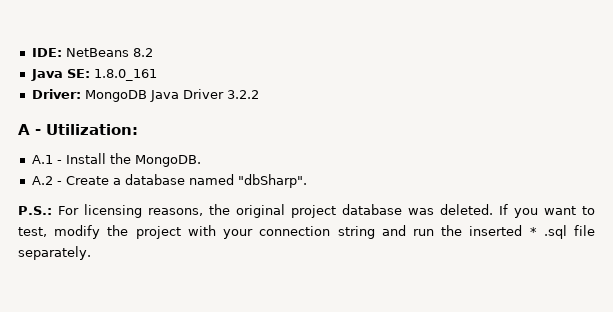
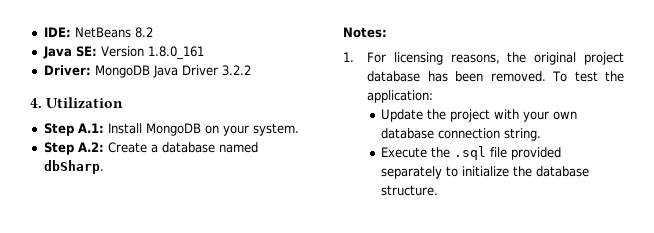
- Java SE: 1.8.0_161
+ Java SE: Version 1.8.0_161
- A - Utilization:
- A.1 - Install the MongoDB.
- A.2 - Create a database named "dbSharp".
- P.S.: For licensing reasons, the original project database was deleted. If you want to test, modify the project with your connection string and run the inserted * .sql file separately.
+ 4. Utilization
+ Step A.1: Install MongoDB on your system.
+ Step A.2: Create a database named dbSharp.
+ Notes:
+ 1. For licensing reasons, the original project database has been removed. To test the application:
+ Update the project with your own database connection string.
+ Execute the .sql file provided separately to initialize the database structure.

